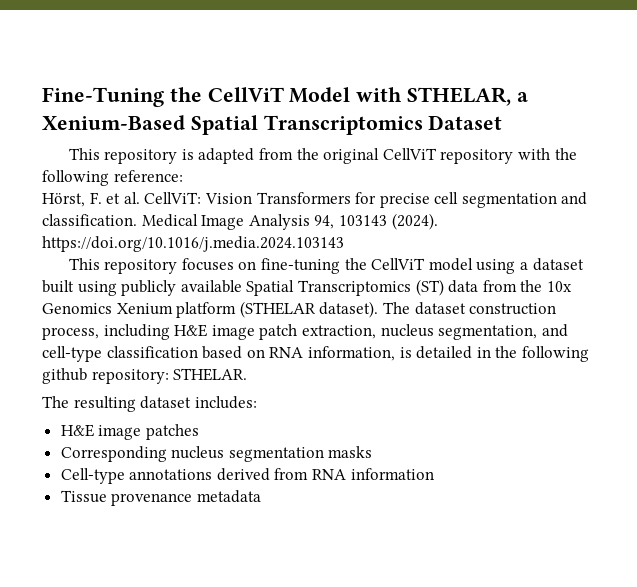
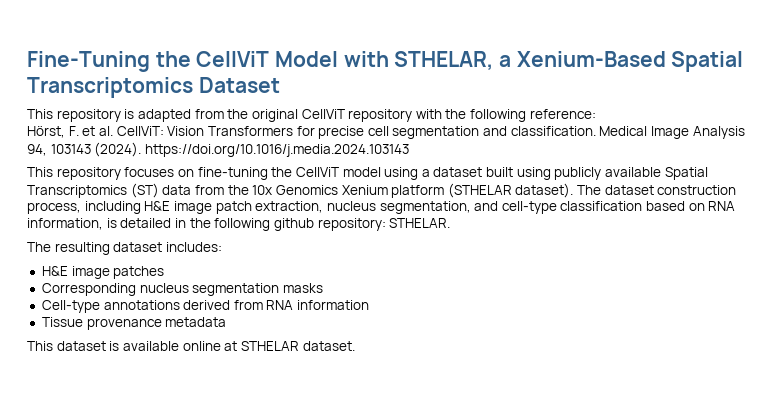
+ This dataset is available online at STHELAR dataset.

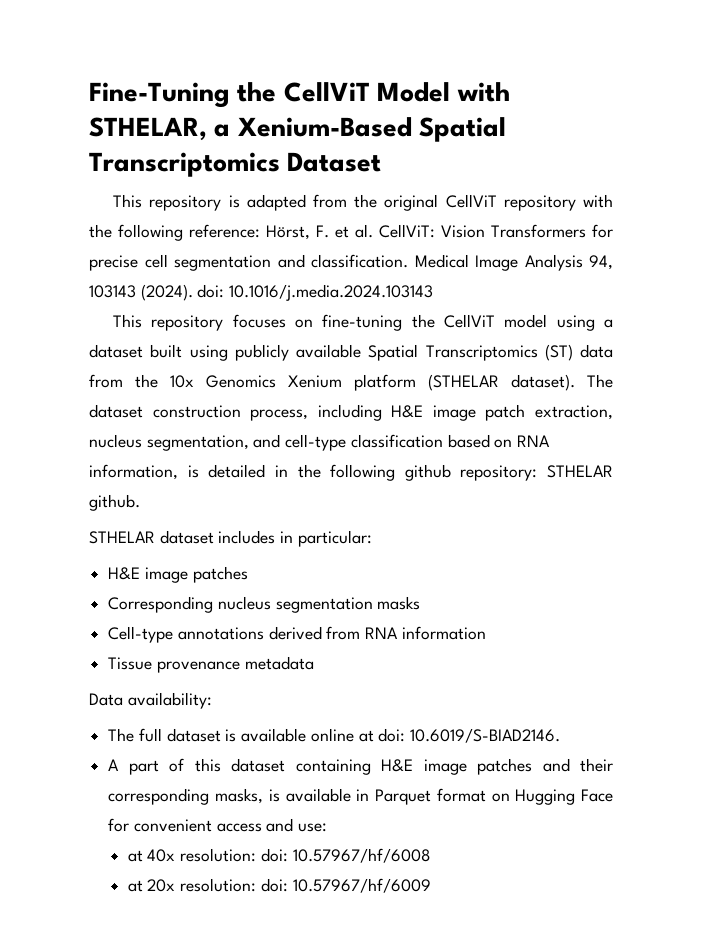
- This repository is adapted from the original CellViT repository with the following reference:
- Hörst, F. et al. CellViT: Vision Transformers for precise cell segmentation and classification.
+ This repository is adapted from the original CellViT repository with the following reference: Hörst, F. et al. CellViT: Vision Transformers for precise cell segmentation and classification.
- Medical Image Analysis 94, 103143 (2024). https://doi.org/10.1016/j.media.2024.103143
+ Medical Image Analysis 94, 103143 (2024). doi: 10.1016/j.media.2024.103143
- The dataset construction process, including H&E image patch extraction, nucleus segmentation, and cell-type classification based on RNA information, is detailed in the following github repository: STHELAR.
- The resulting dataset includes:
+ The dataset construction process, including H&E image patch extraction, nucleus segmentation, and cell-type classification based on RNA information, is detailed in the following github repository: STHELAR github.
+ STHELAR dataset includes in particular:
- This dataset is available online at STHELAR dataset.
+ Data availability:
+ The full dataset is available online at doi: 10.6019/S-BIAD2146.
+ A part of this dataset containing H&E image patches and their corresponding masks, is available in Parquet format on Hugging Face for convenient access and use:
+ at 40x resolution: doi: 10.57967/hf/6008
+ at 20x resolution: doi: 10.57967/hf/6009

